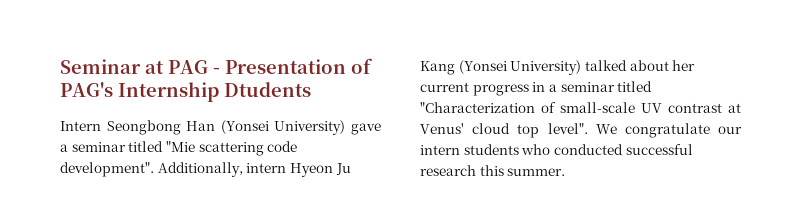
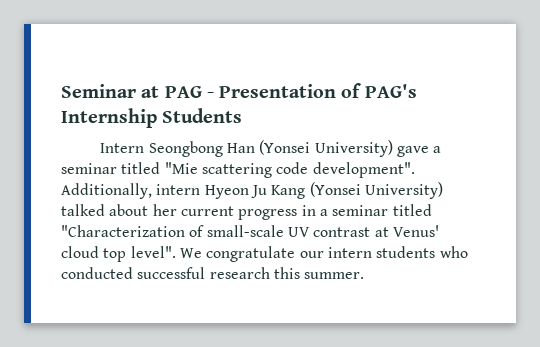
- Seminar at PAG - Presentation of PAG's Internship Dtudents
+ Seminar at PAG - Presentation of PAG's Internship Students

